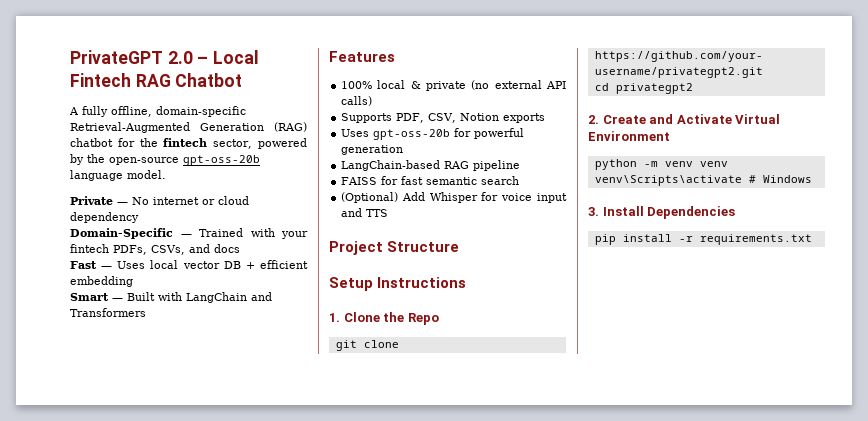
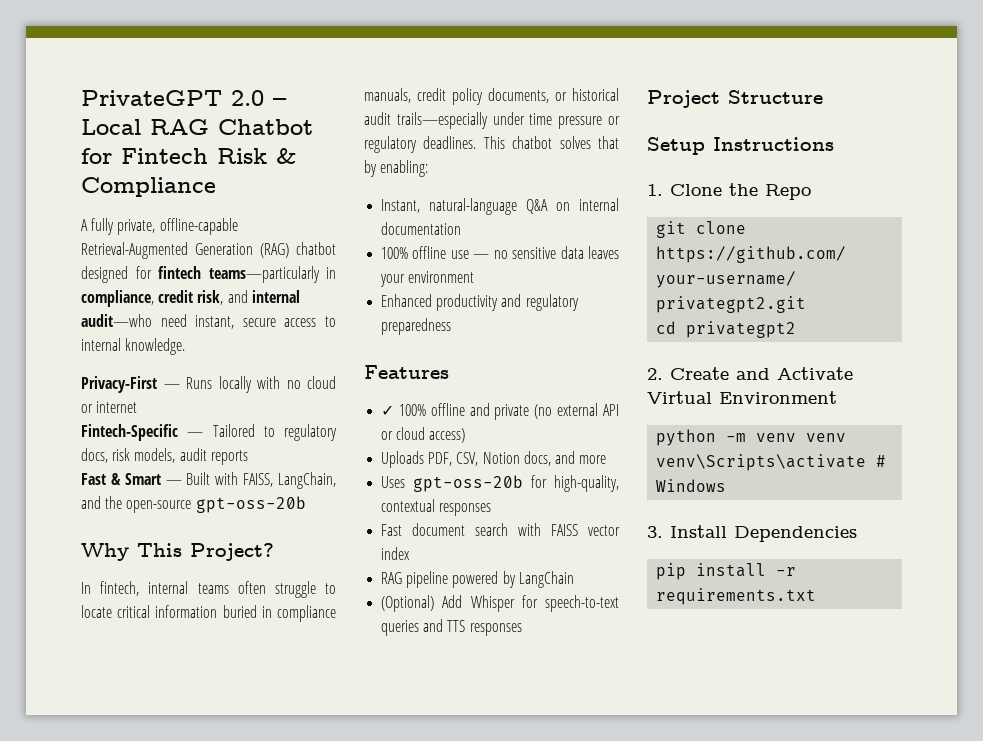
- PrivateGPT 2.0 – Local Fintech RAG Chatbot
+ PrivateGPT 2.0 – Local RAG Chatbot for Fintech Risk & Compliance
- A fully offline, domain-specific Retrieval-Augmented Generation (RAG) chatbot for the fintech sector, powered by the open-source gpt-oss-20b language model.
- Private — No internet or cloud dependency
- Domain-Specific — Trained with your fintech PDFs, CSVs, and docs
- Fast — Uses local vector DB + efficient embedding
- Smart — Built with LangChain and Transformers
+ A fully private, offline-capable Retrieval-Augmented Generation (RAG) chatbot designed for fintech teams—particularly in compliance, credit risk, and internal audit—who need instant, secure access to internal knowledge.
+ Privacy-First — Runs locally with no cloud or internet
+ Fintech-Specific — Tailored to regulatory docs, risk models, audit reports
+ Fast & Smart — Built with FAISS, LangChain, and the open-source gpt-oss-20b
+ Why This Project?
+ In fintech, internal teams often struggle to locate critical information buried in compliance manuals, credit policy documents, or historical audit trails—especially under time pressure or regulatory deadlines. This chatbot solves that by enabling:
+ Instant, natural-language Q&A on internal documentation
+ 100% offline use — no sensitive data leaves your environment
+ Enhanced productivity and regulatory preparedness
  Features
- 100% local & private (no external API calls)
- Supports PDF, CSV, Notion exports
- Uses gpt-oss-20b for powerful generation
- LangChain-based RAG pipeline
- FAISS for fast semantic search
+ ✓ 100% offline and private (no external API or cloud access)
+ Uploads PDF, CSV, Notion docs, and more
+ Uses gpt-oss-20b for high-quality, contextual responses
+ Fast document search with FAISS vector index
+ RAG pipeline powered by LangChain
- (Optional) Add Whisper for voice input and TTS
+ (Optional) Add Whisper for speech-to-text queries and TTS responses

